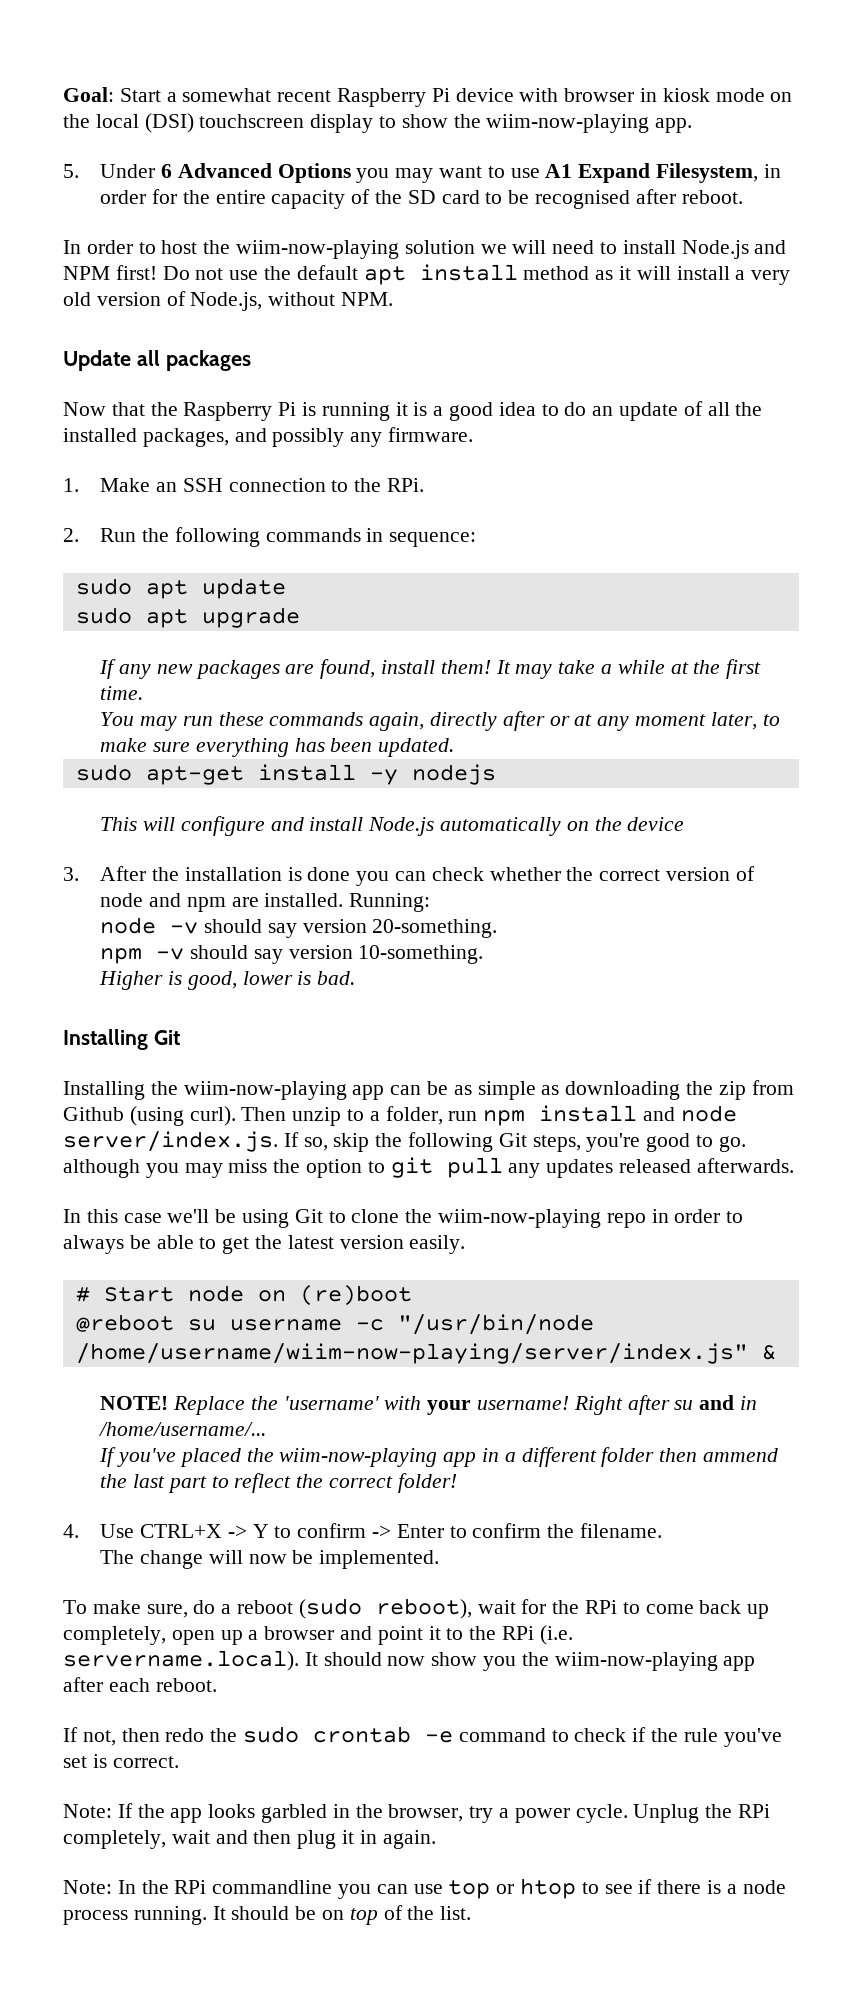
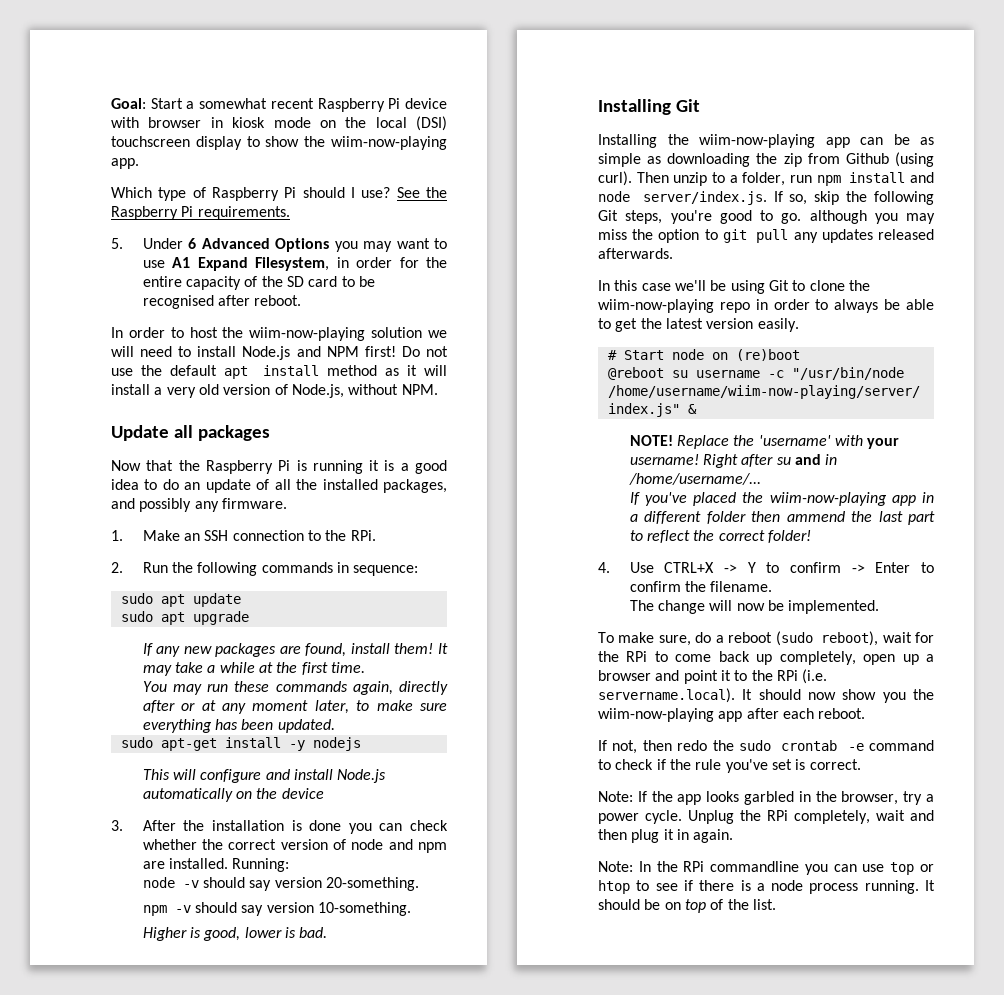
+ Which type of Raspberry Pi should I use? See the Raspberry Pi requirements.

